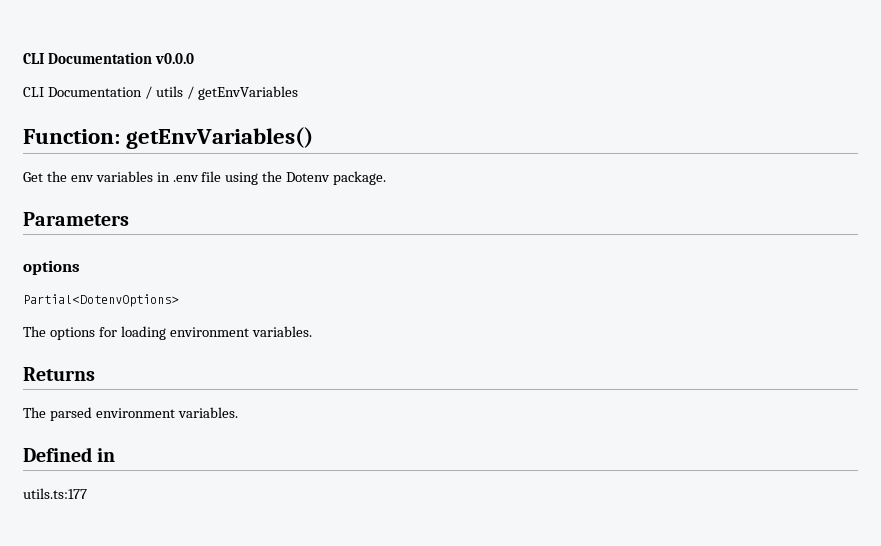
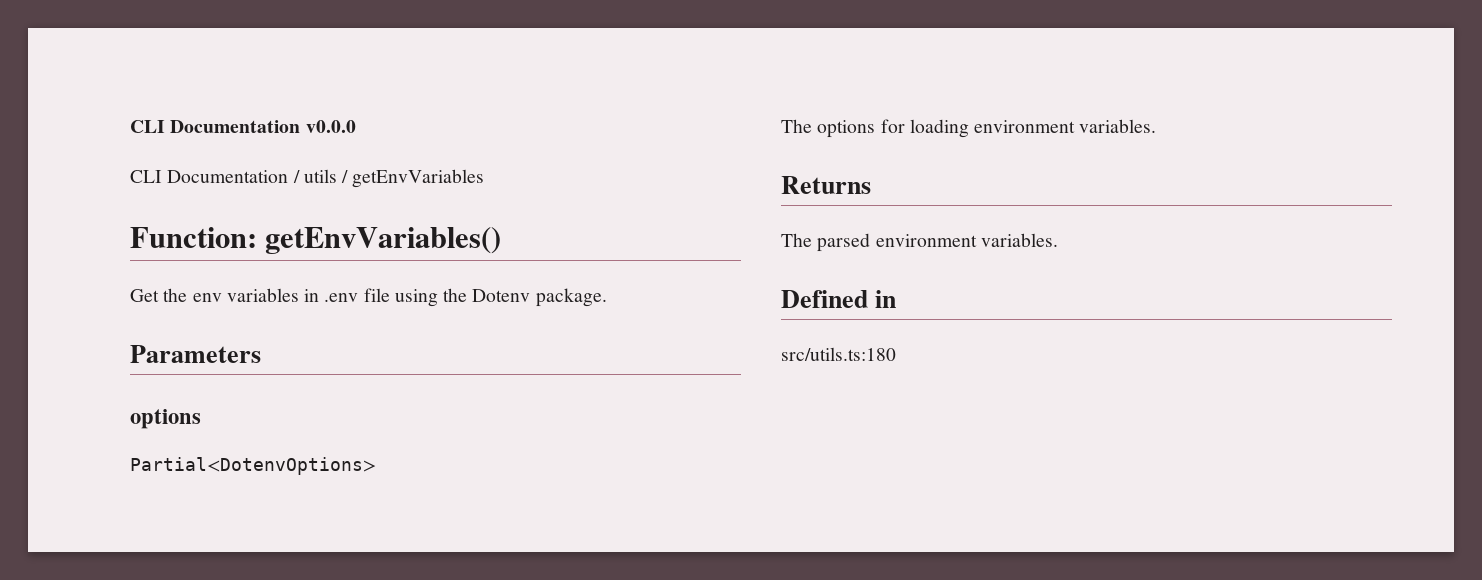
- utils.ts:177
+ src/utils.ts:180

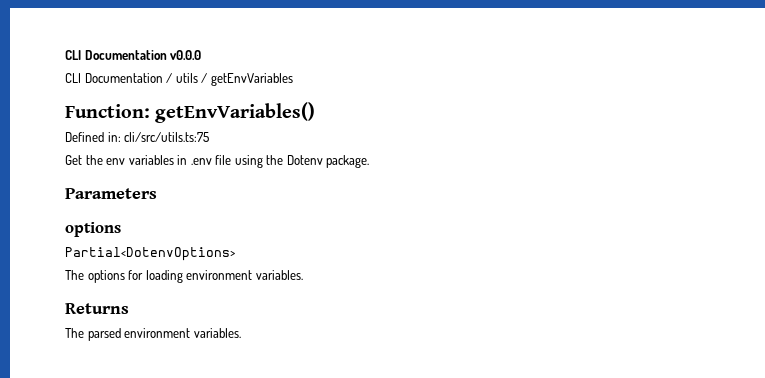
+ Defined in: cli/src/utils.ts:75
- Defined in
- src/utils.ts:180

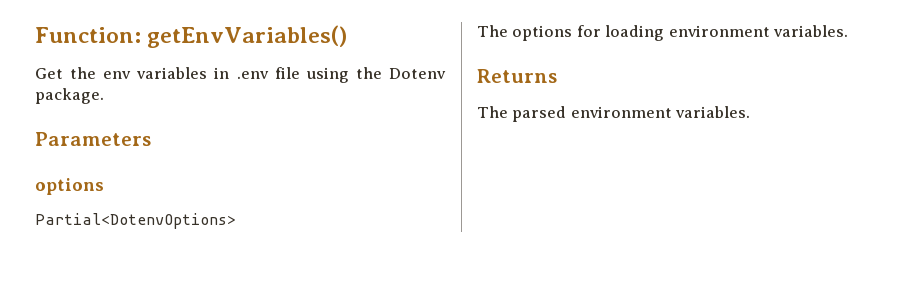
- CLI Documentation v0.0.0
- CLI Documentation / utils / getEnvVariables
- Defined in: cli/src/utils.ts:75

